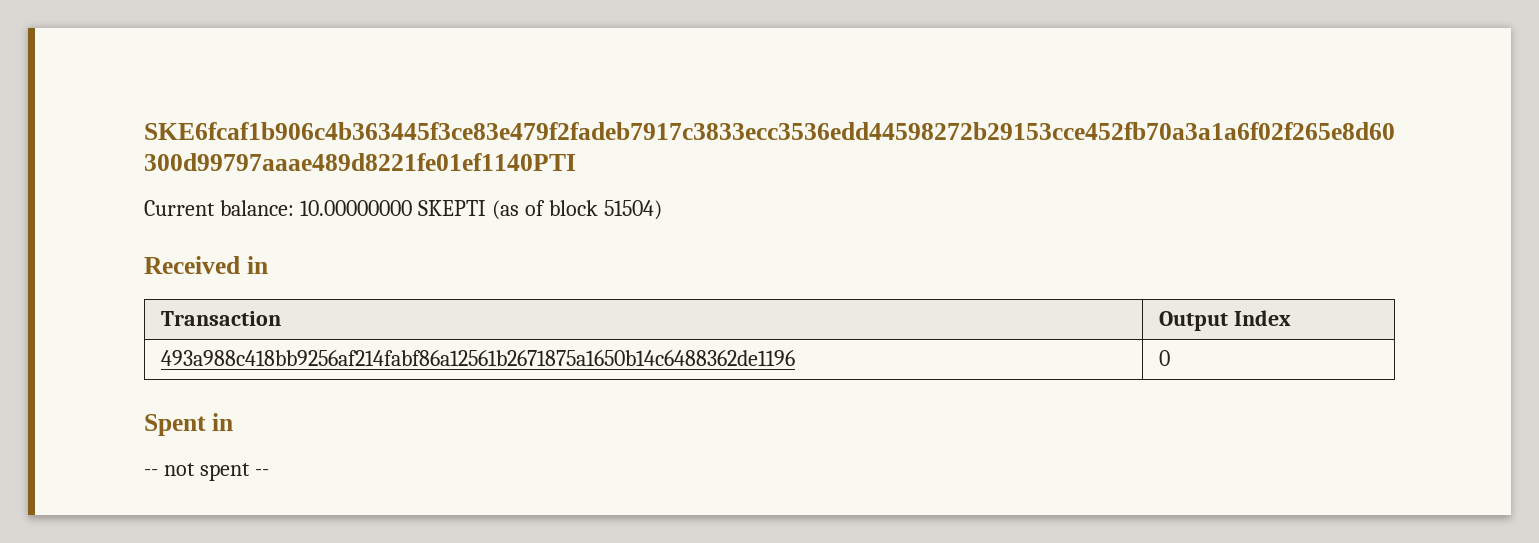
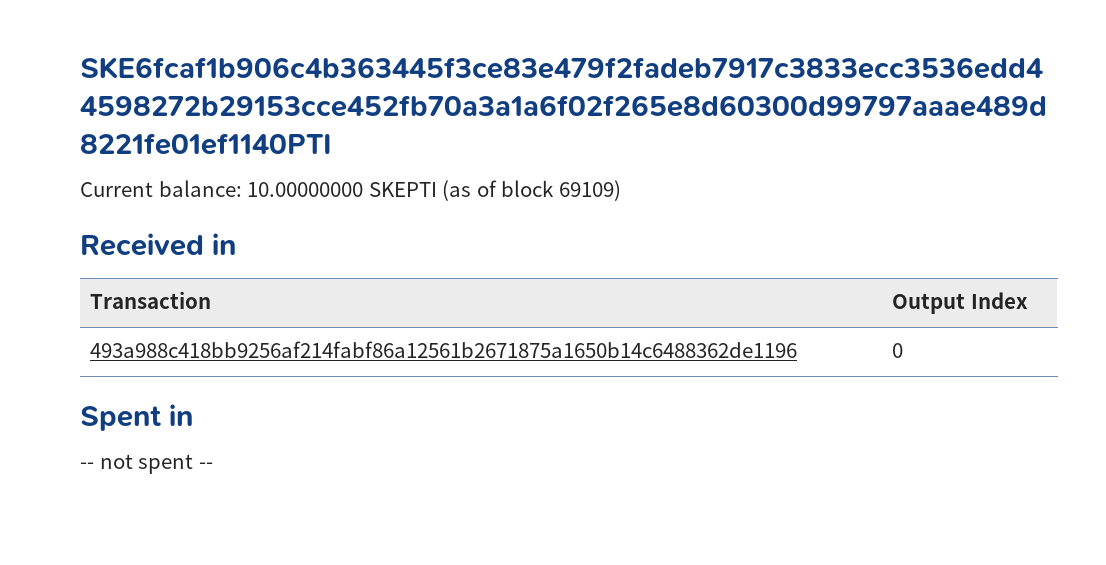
- Current balance: 10.00000000 SKEPTI (as of block 51504)
+ Current balance: 10.00000000 SKEPTI (as of block 69109)

